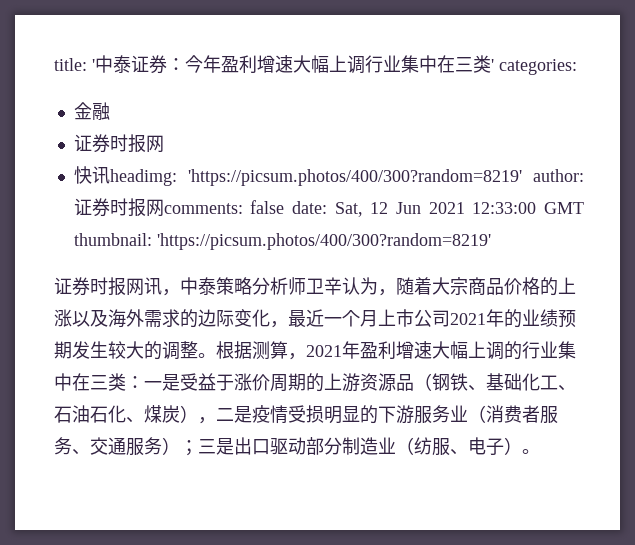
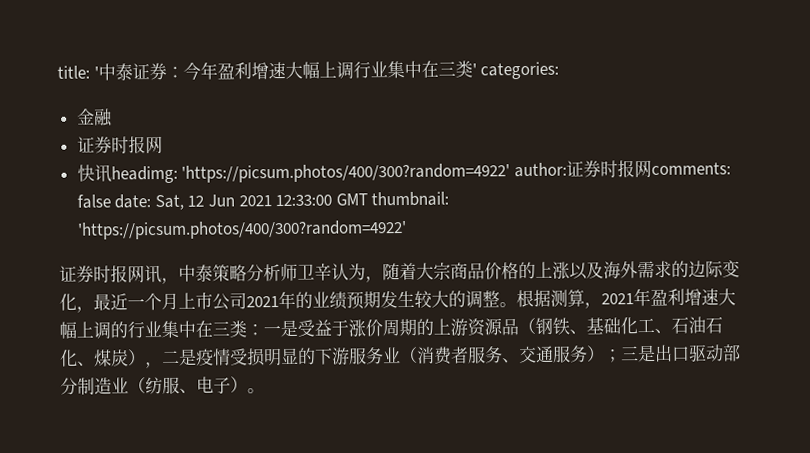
- 快讯headimg: 'https://picsum.photos/400/300?random=8219' author:证券时报网comments: false date: Sat, 12 Jun 2021 12:33:00 GMT thumbnail: 'https://picsum.photos/400/300?random=8219'
+ 快讯headimg: 'https://picsum.photos/400/300?random=4922' author:证券时报网comments: false date: Sat, 12 Jun 2021 12:33:00 GMT thumbnail: 'https://picsum.photos/400/300?random=4922'

